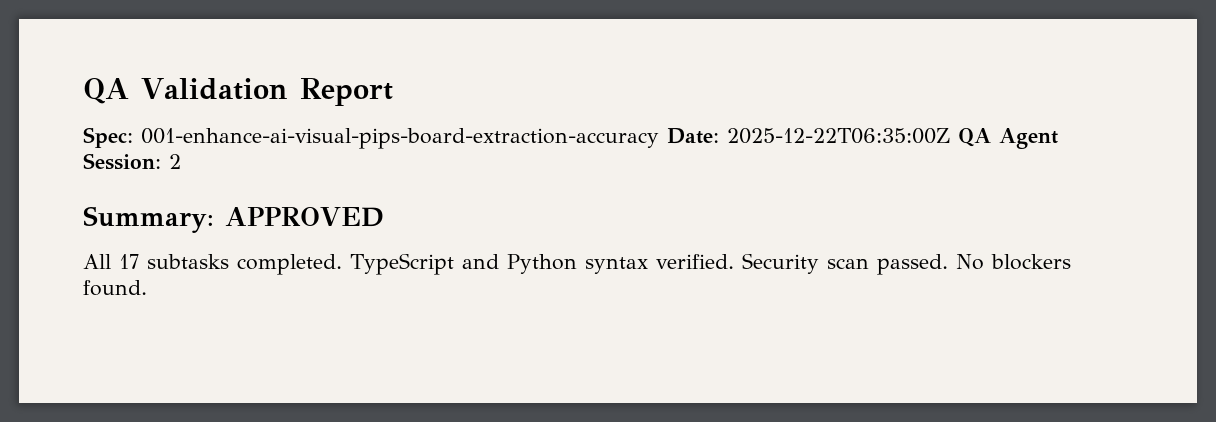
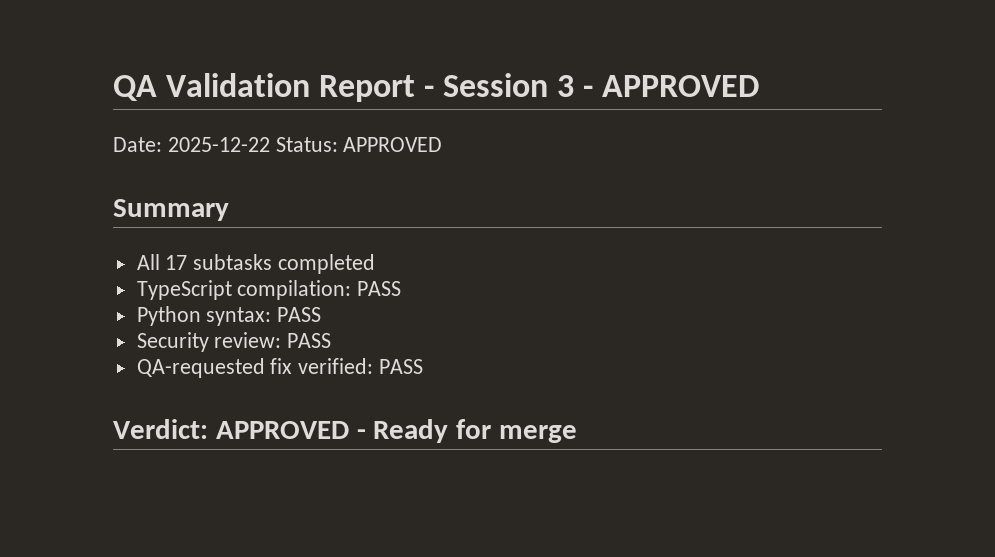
- QA Validation Report
- Spec: 001-enhance-ai-visual-pips-board-extraction-accuracy Date: 2025-12-22T06:35:00Z QA Agent Session: 2
- Summary: APPROVED
- All 17 subtasks completed. TypeScript and Python syntax verified. Security scan passed. No blockers found.
+ QA Validation Report - Session 3 - APPROVED
+ Date: 2025-12-22 Status: APPROVED
+ Summary
+ All 17 subtasks completed
+ TypeScript compilation: PASS
+ Python syntax: PASS
+ Security review: PASS
+ QA-requested fix verified: PASS
+ Verdict: APPROVED - Ready for merge

